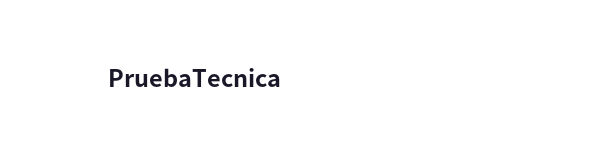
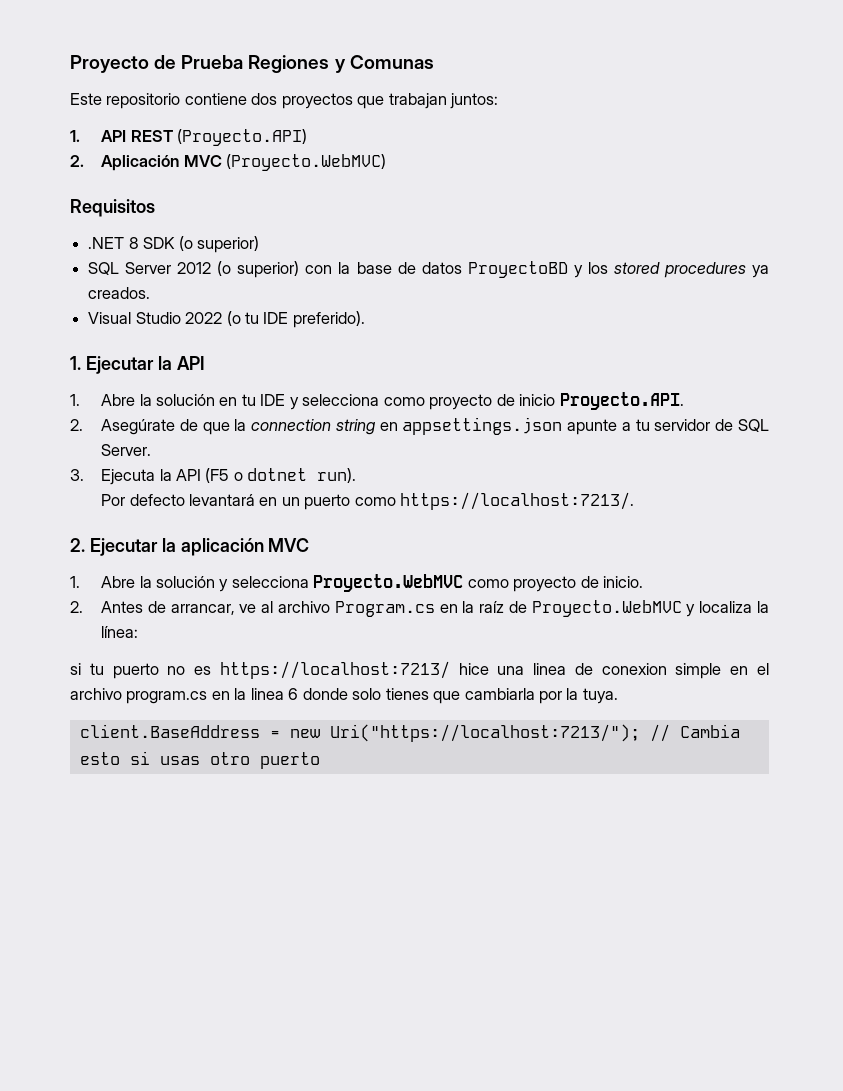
- PruebaTecnica
+ Proyecto de Prueba Regiones y Comunas
+ Este repositorio contiene dos proyectos que trabajan juntos:
+ 1. API REST (Proyecto.API)
+ 2. Aplicación MVC (Proyecto.WebMVC)
+ Requisitos
+ .NET 8 SDK (o superior)
+ SQL Server 2012 (o superior) con la base de datos ProyectoBD y los stored procedures ya creados.
+ Visual Studio 2022 (o tu IDE preferido).
+ 1. Ejecutar la API
+ 1. Abre la solución en tu IDE y selecciona como proyecto de inicio Proyecto.API.
+ 2. Asegúrate de que la connection string en appsettings.json apunte a tu servidor de SQL Server.
+ 3. Ejecuta la API (F5 o dotnet run).
+ Por defecto levantará en un puerto como https://localhost:7213/.
+ 2. Ejecutar la aplicación MVC
+ 1. Abre la solución y selecciona Proyecto.WebMVC como proyecto de inicio.
+ 2. Antes de arrancar, ve al archivo Program.cs en la raíz de Proyecto.WebMVC y localiza la línea:
+ si tu puerto no es https://localhost:7213/ hice una linea de conexion simple en el archivo program.cs en la linea 6 donde solo tienes que cambiarla por la tuya.
+ client.BaseAddress = new Uri("https://localhost:7213/"); // Cambia esto si usas otro puerto

